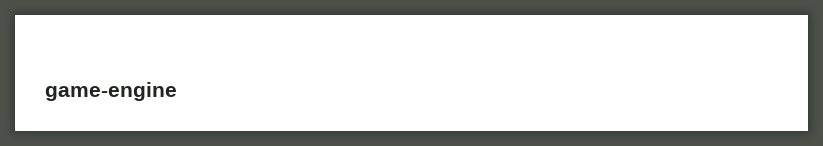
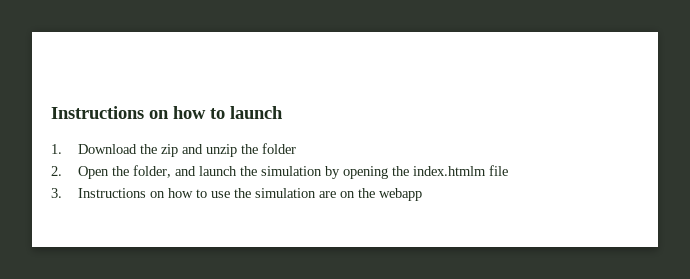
- game-engine
+ Instructions on how to launch
+ 1. Download the zip and unzip the folder
+ 2. Open the folder, and launch the simulation by opening the index.htmlm file
+ 3. Instructions on how to use the simulation are on the webapp

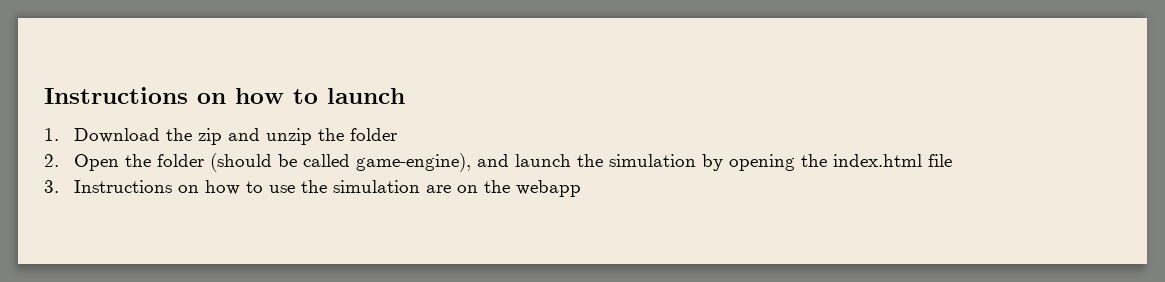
- 2. Open the folder, and launch the simulation by opening the index.htmlm file
+ 2. Open the folder (should be called game-engine), and launch the simulation by opening the index.html file

